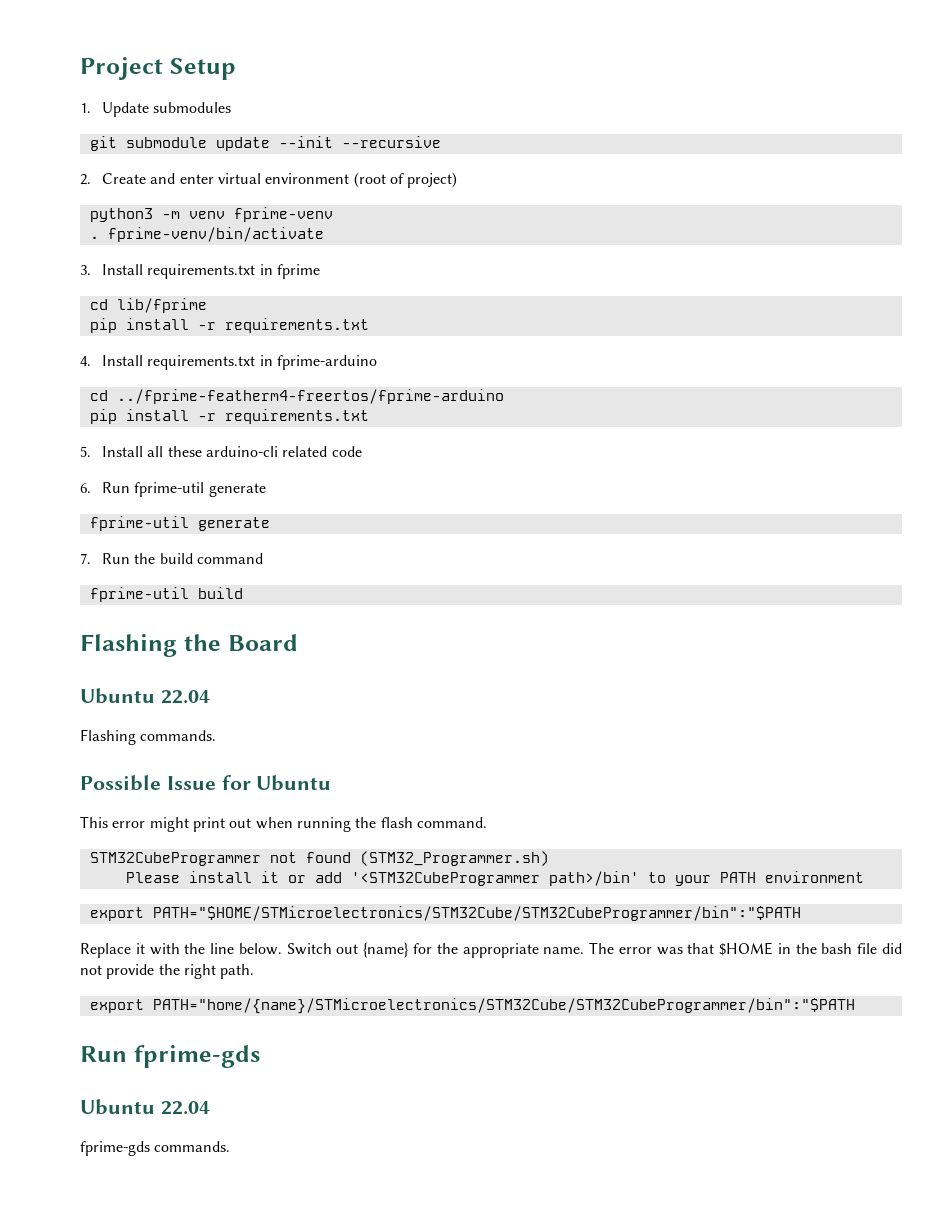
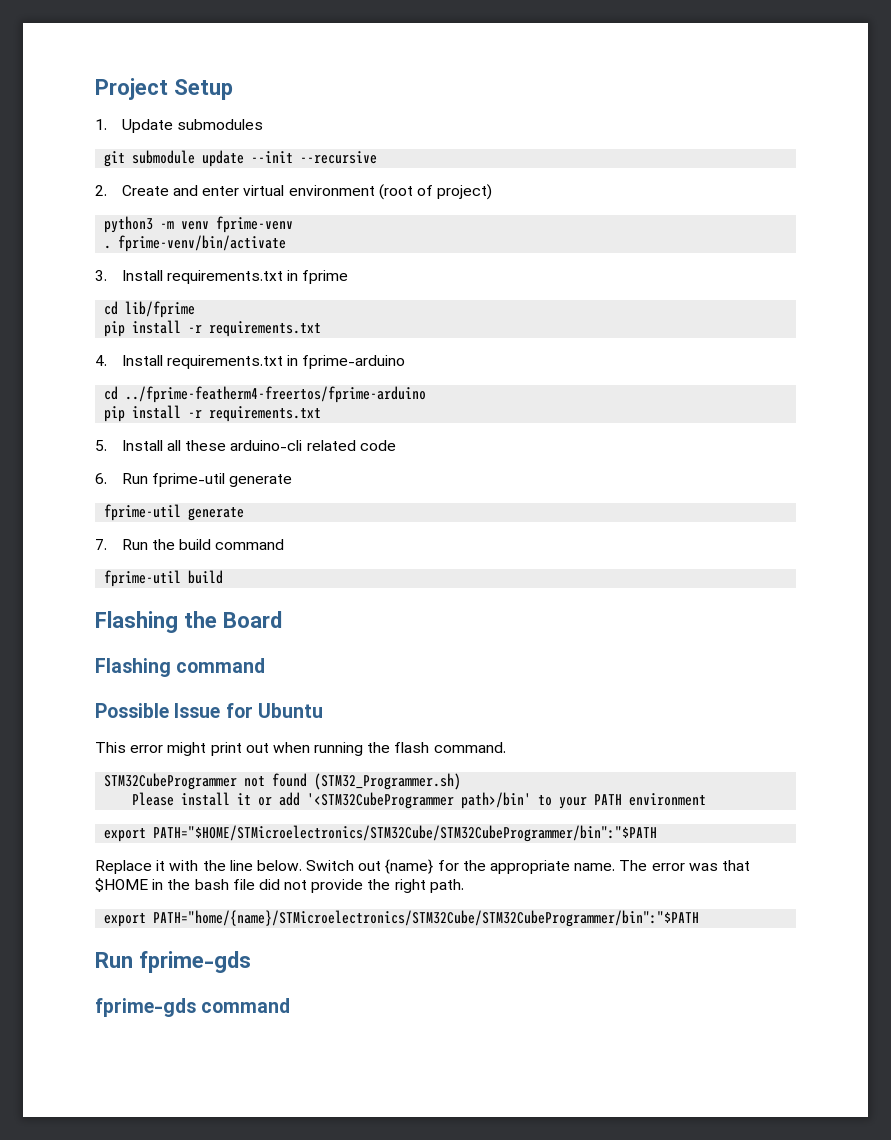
  Flashing the Board
- Ubuntu 22.04
- Flashing commands.
+ Flashing command
  Run fprime-gds
- Ubuntu 22.04
- fprime-gds commands.
+ fprime-gds command

